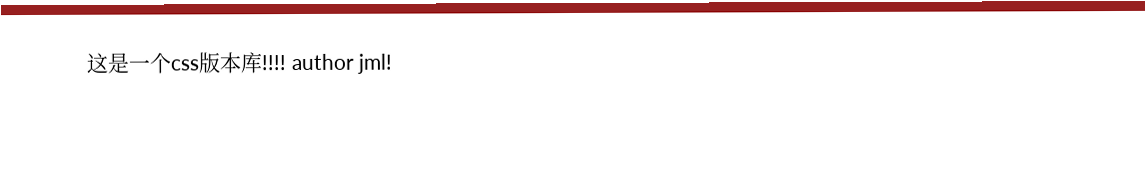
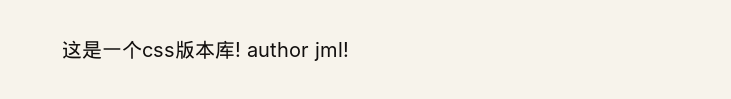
- 这是一个css版本库!!!! author jml!
+ 这是一个css版本库! author jml!

